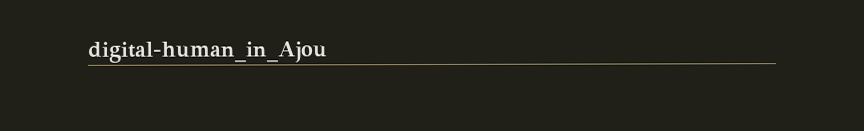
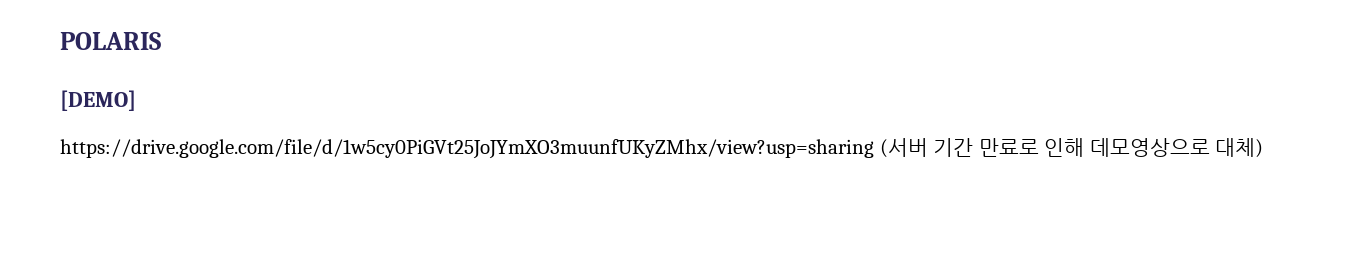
- digital-human_in_Ajou
+ POLARIS
+ [DEMO]
+ https://drive.google.com/file/d/1w5cy0PiGVt25JoJYmXO3muunfUKyZMhx/view?usp=sharing (서버 기간 만료로 인해 데모영상으로 대체)

